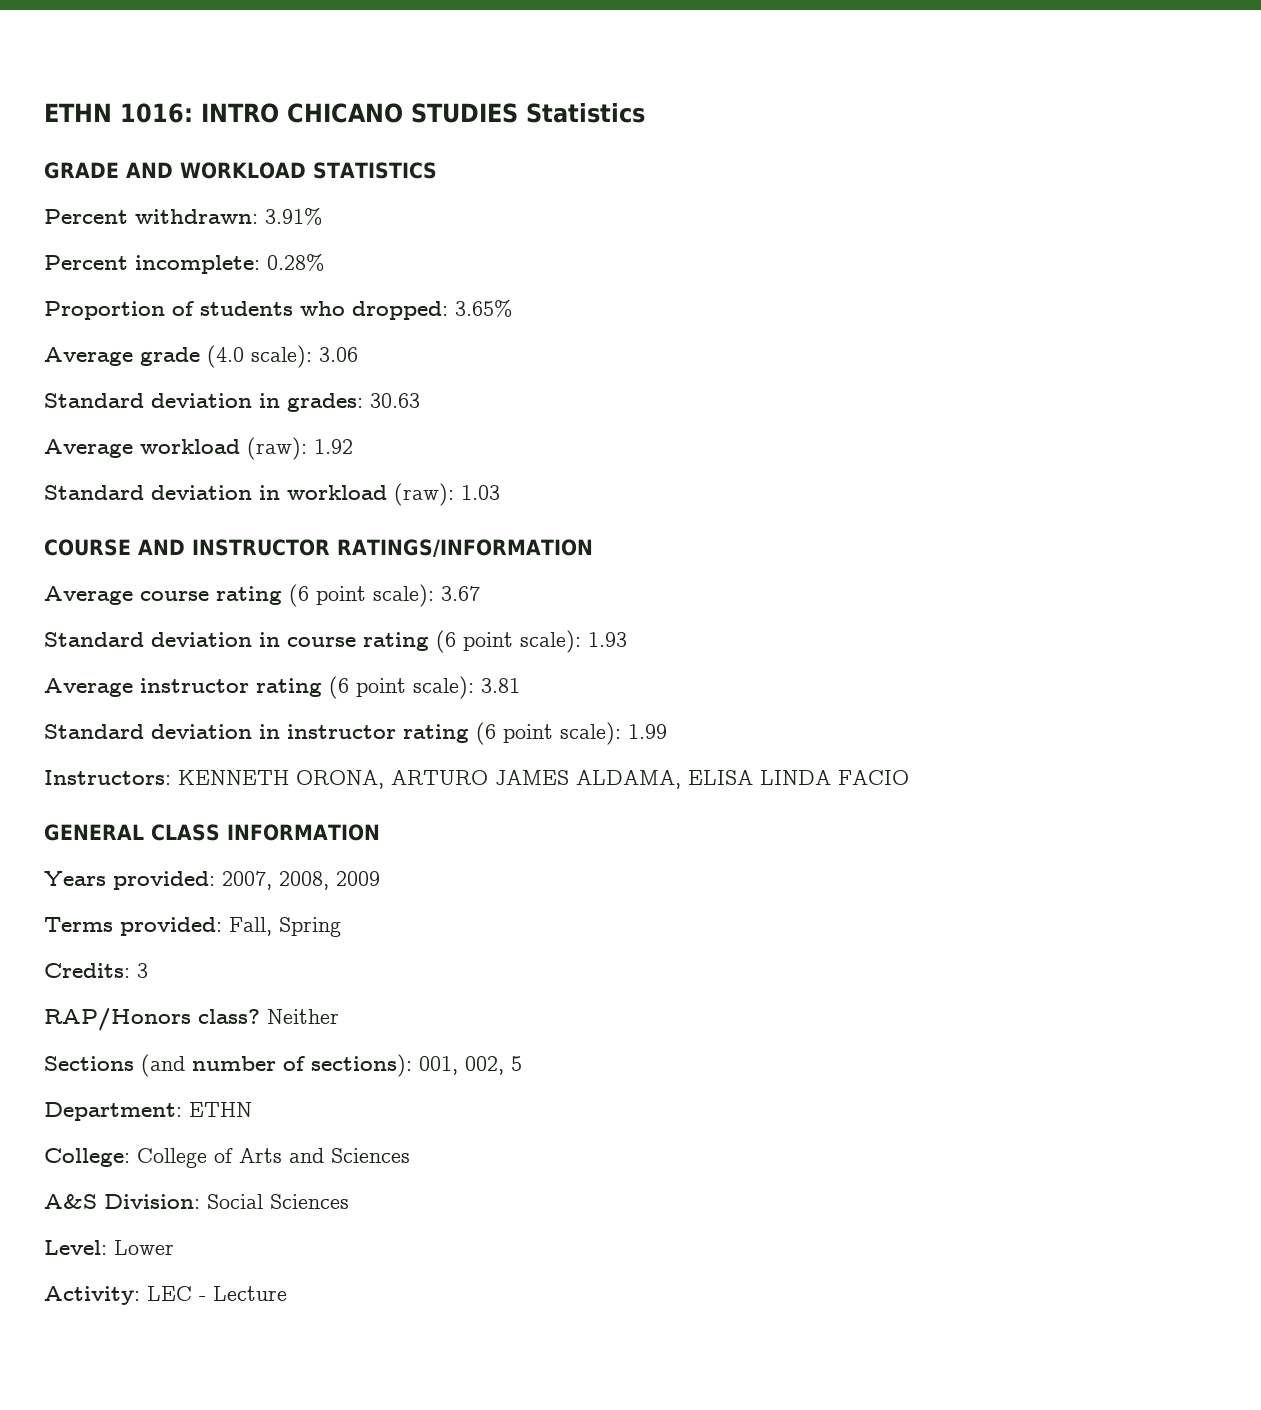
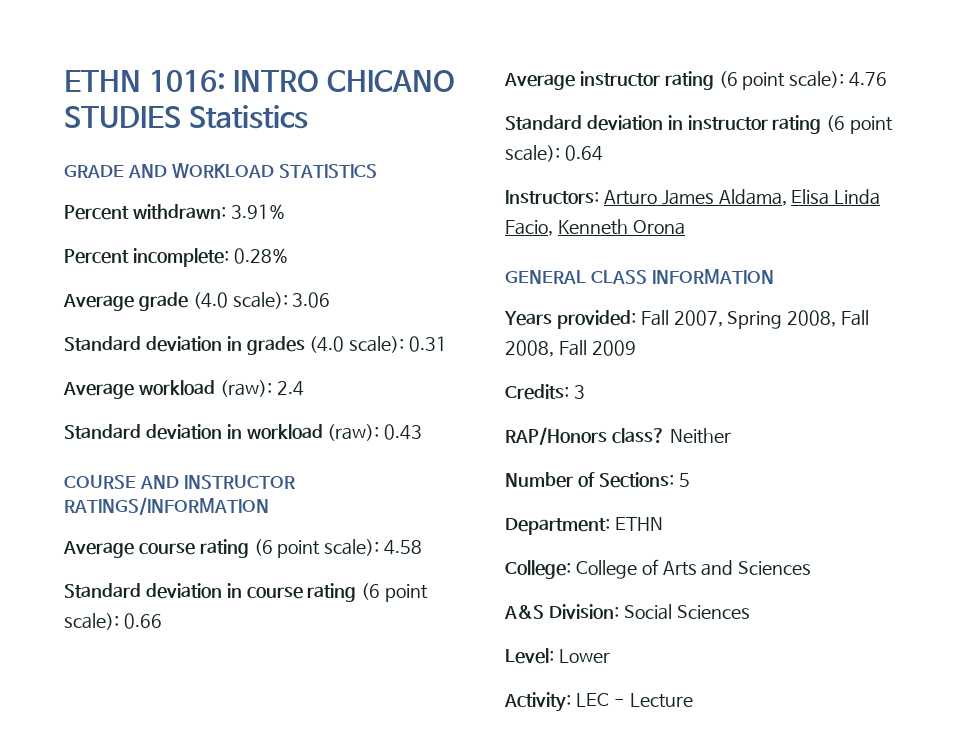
- Proportion of students who dropped: 3.65%
- Standard deviation in grades: 30.63
+ Standard deviation in grades (4.0 scale): 0.31
- Average workload (raw): 1.92
+ Average workload (raw): 2.4
- Standard deviation in workload (raw): 1.03
+ Standard deviation in workload (raw): 0.43
- Average course rating (6 point scale): 3.67
+ Average course rating (6 point scale): 4.58
- Standard deviation in course rating (6 point scale): 1.93
+ Standard deviation in course rating (6 point scale): 0.66
- Average instructor rating (6 point scale): 3.81
+ Average instructor rating (6 point scale): 4.76
- Standard deviation in instructor rating (6 point scale): 1.99
+ Standard deviation in instructor rating (6 point scale): 0.64
- Instructors: KENNETH ORONA, ARTURO JAMES ALDAMA, ELISA LINDA FACIO
+ Instructors: Arturo James Aldama, Elisa Linda Facio, Kenneth Orona
- Years provided: 2007, 2008, 2009
- Terms provided: Fall, Spring
+ Years provided: Fall 2007, Spring 2008, Fall 2008, Fall 2009
- Sections (and number of sections): 001, 002, 5
+ Number of Sections: 5

